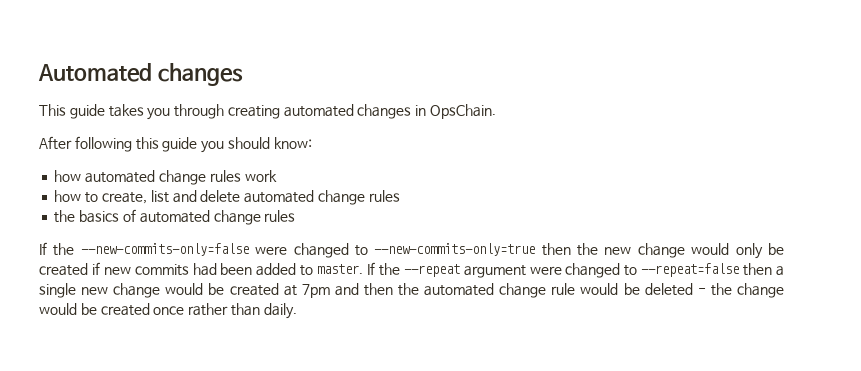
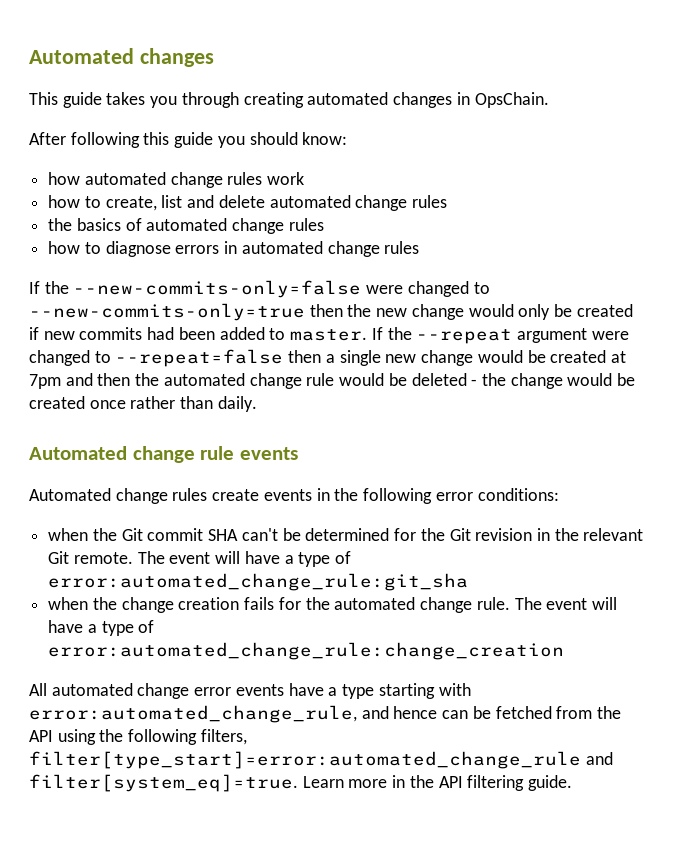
+ how to diagnose errors in automated change rules
+ Automated change rule events
+ Automated change rules create events in the following error conditions:
+ when the Git commit SHA can't be determined for the Git revision in the relevant Git remote. The event will have a type of error:automated_change_rule:git_sha
+ when the change creation fails for the automated change rule. The event will have a type of error:automated_change_rule:change_creation
+ All automated change error events have a type starting with error:automated_change_rule, and hence can be fetched from the API using the following filters, filter[type_start]=error:automated_change_rule and filter[system_eq]=true. Learn more in the API filtering guide.

